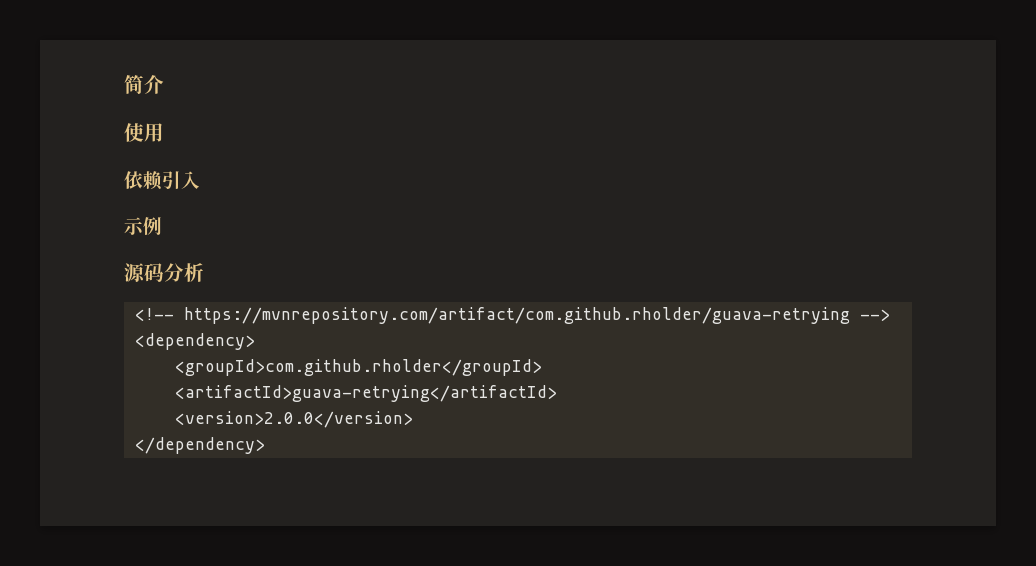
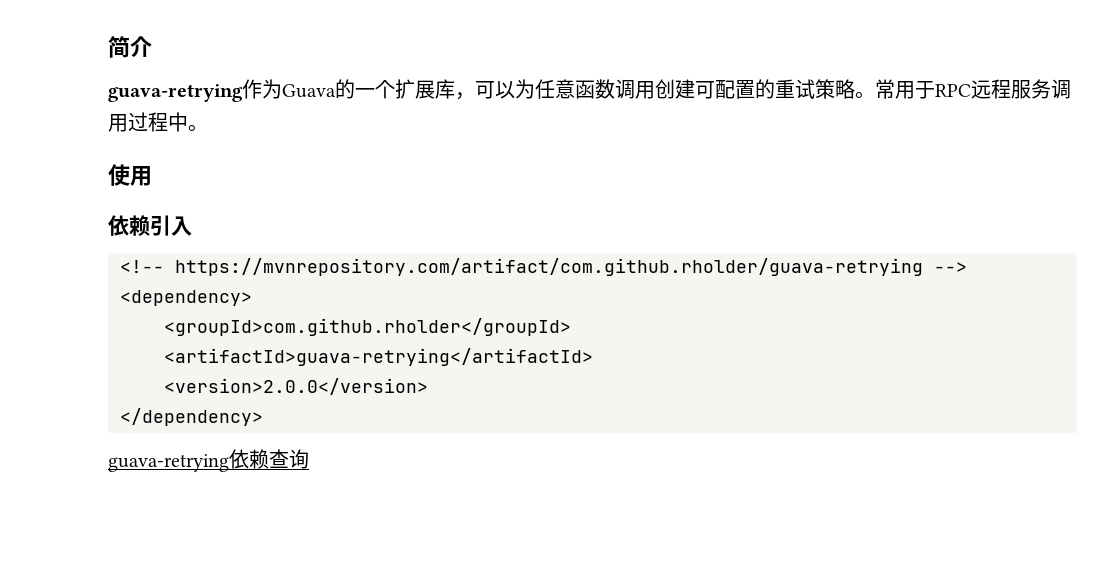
+ guava-retrying作为Guava的一个扩展库，可以为任意函数调用创建可配置的重试策略。常用于RPC远程服务调用过程中。
- 示例
- 源码分析
+ guava-retrying依赖查询

